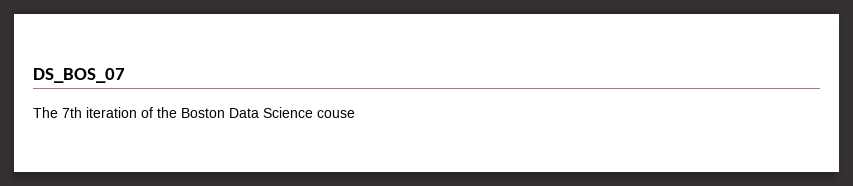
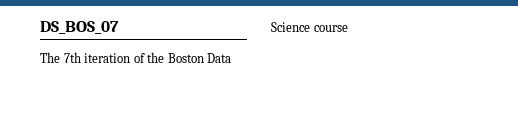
- The 7th iteration of the Boston Data Science couse
+ The 7th iteration of the Boston Data Science course

